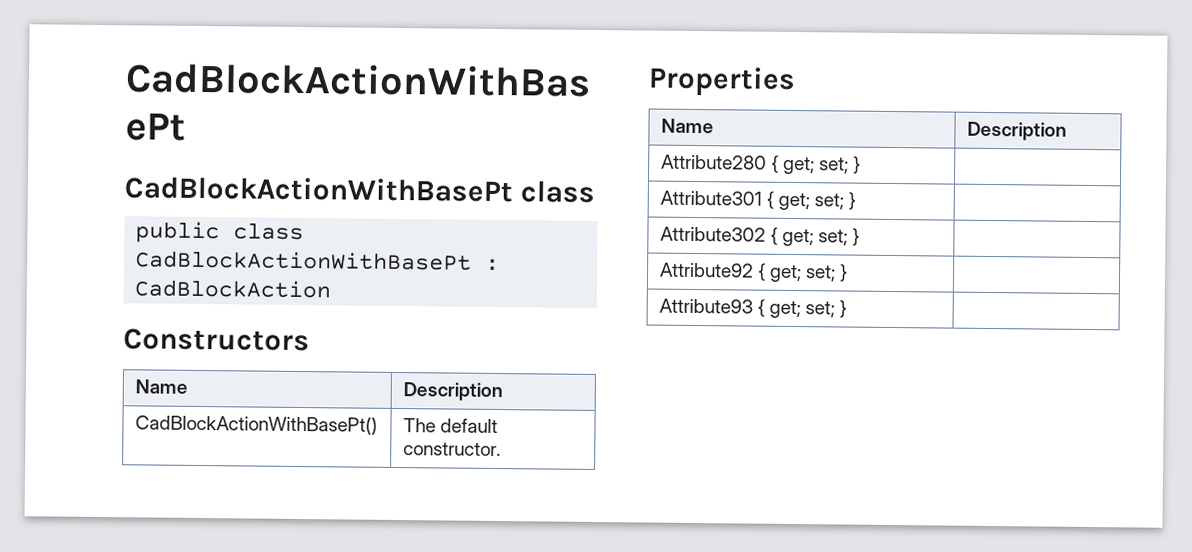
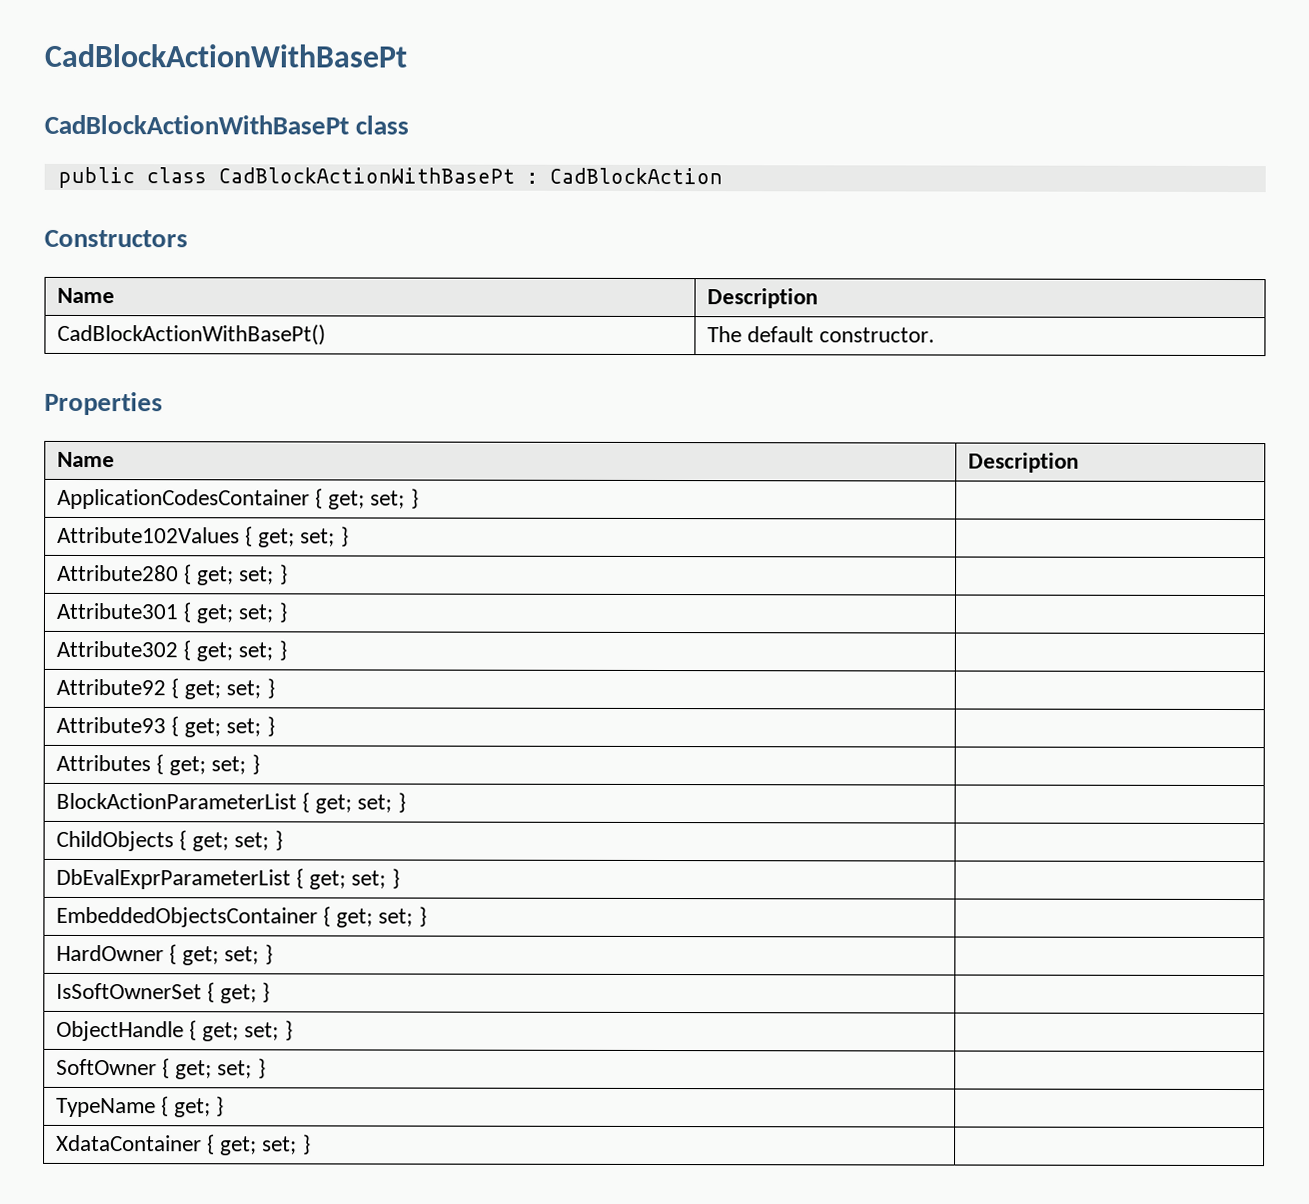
+ ApplicationCodesContainer { get; set; } |
+ Attribute102Values { get; set; } |
+ Attributes { get; set; } |
+ BlockActionParameterList { get; set; } |
+ ChildObjects { get; set; } |
+ DbEvalExprParameterList { get; set; } |
+ EmbeddedObjectsContainer { get; set; } |
+ HardOwner { get; set; } |
+ IsSoftOwnerSet { get; } |
+ ObjectHandle { get; set; } |
+ SoftOwner { get; set; } |
+ TypeName { get; } |
+ XdataContainer { get; set; } |

